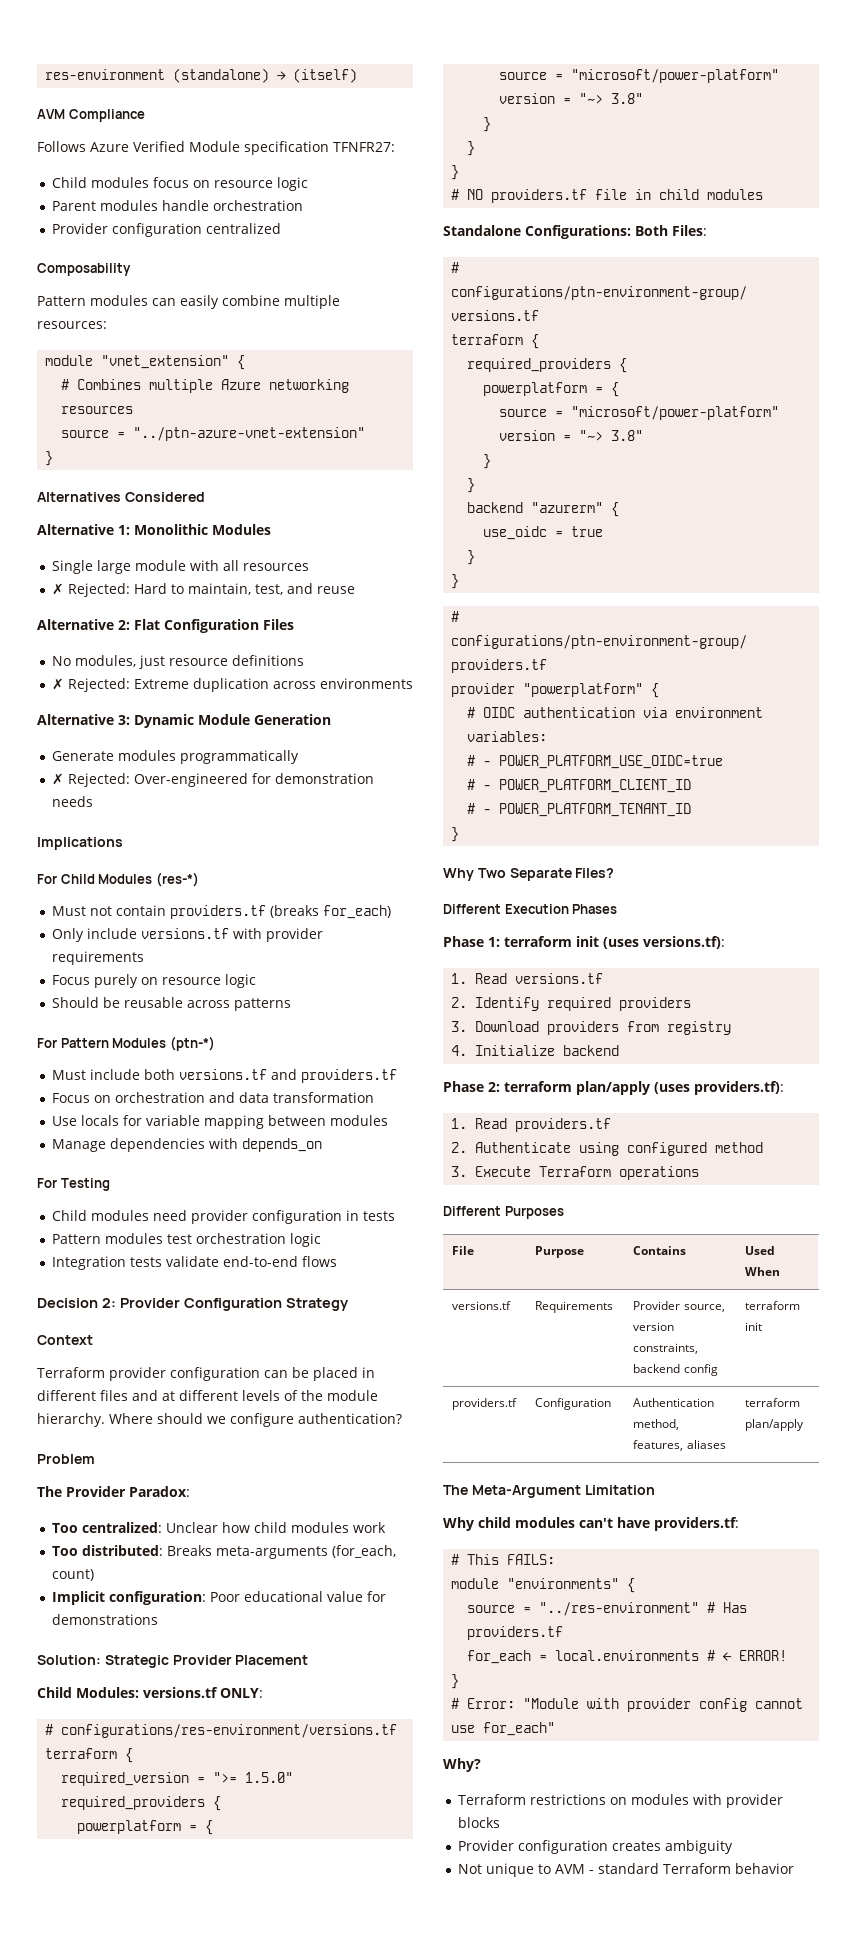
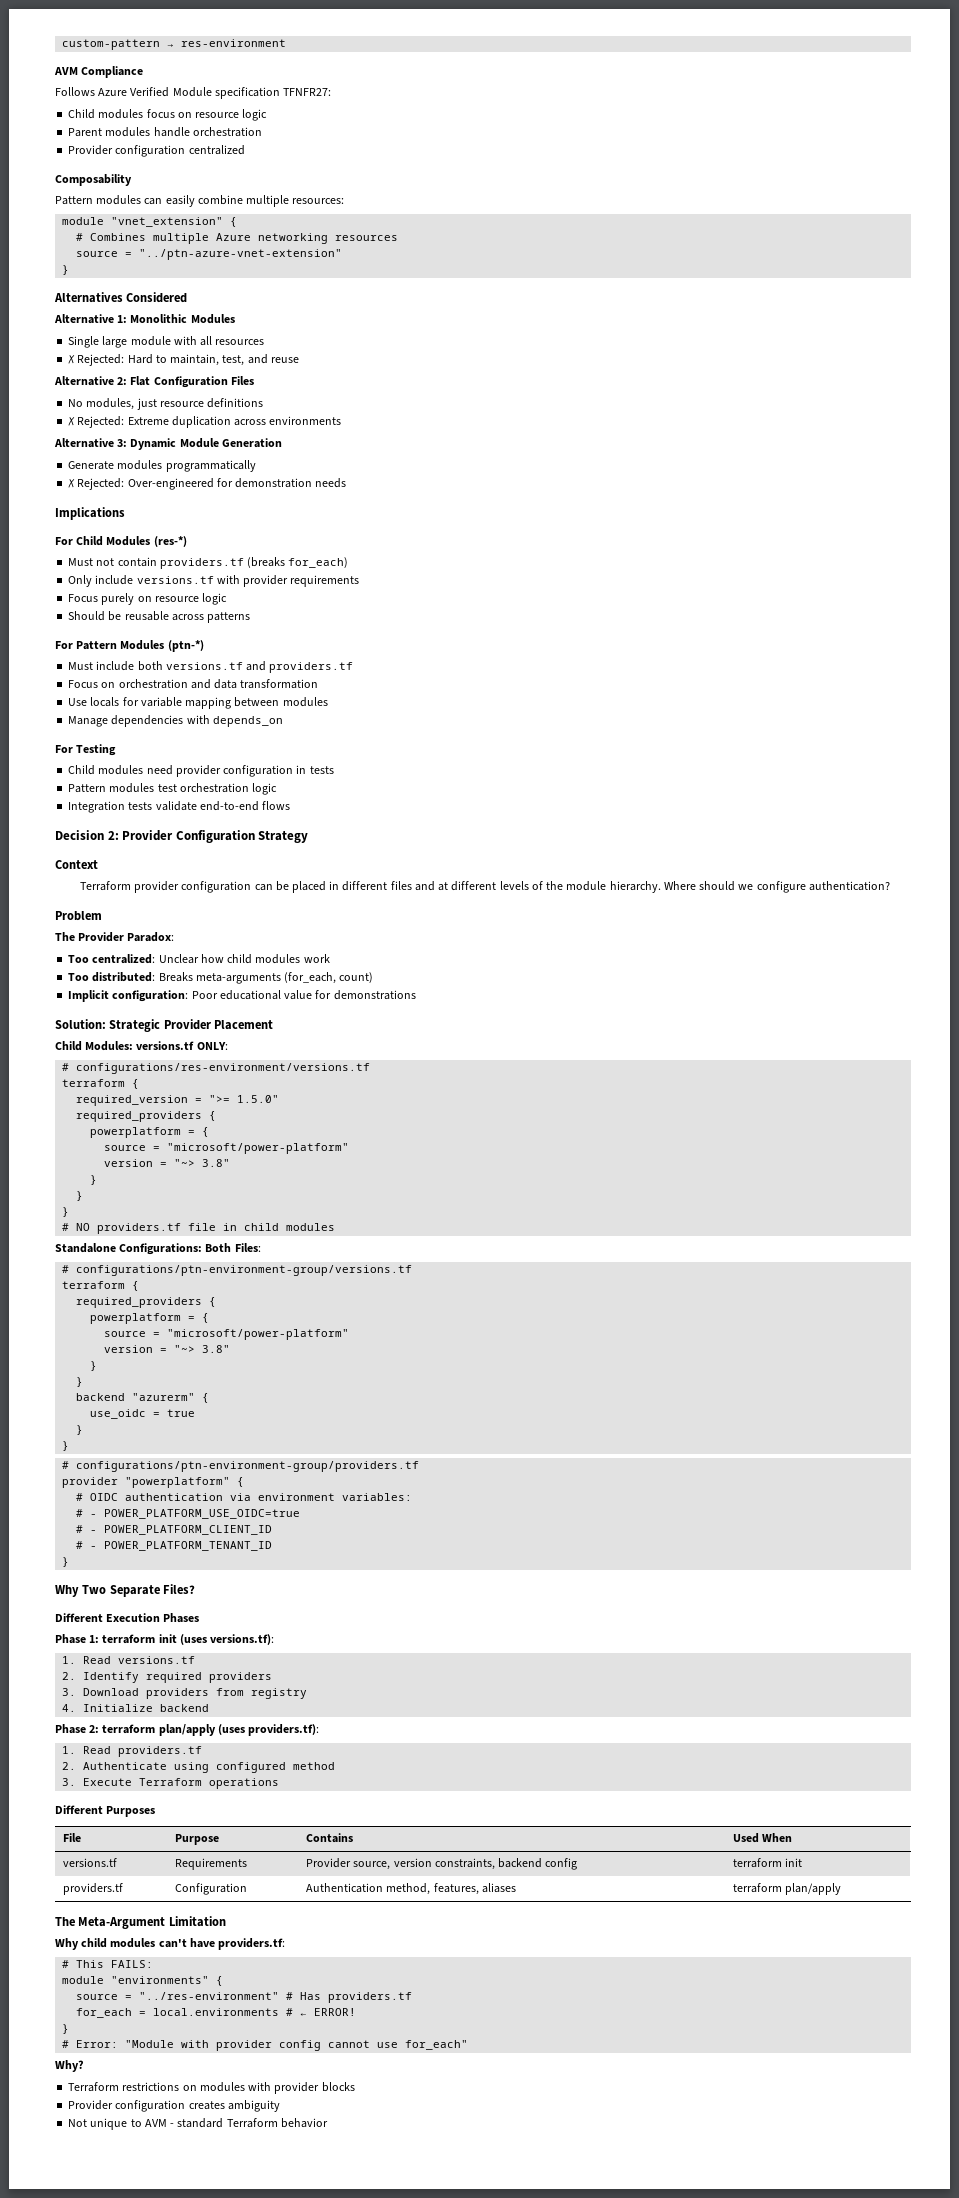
- res-environment (standalone) → (itself)
+ custom-pattern → res-environment

